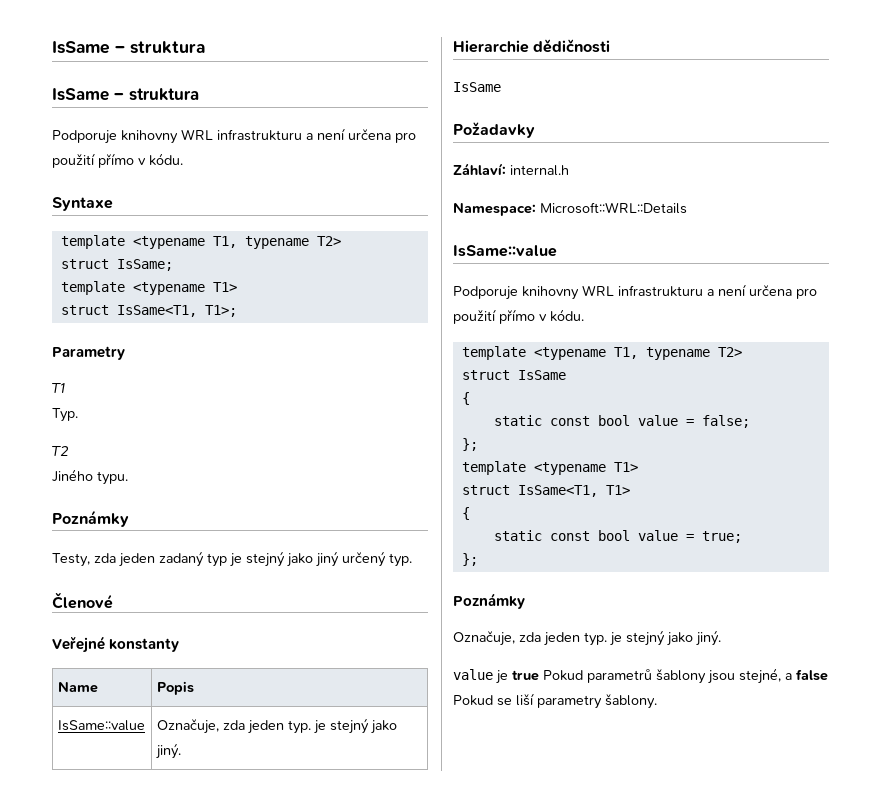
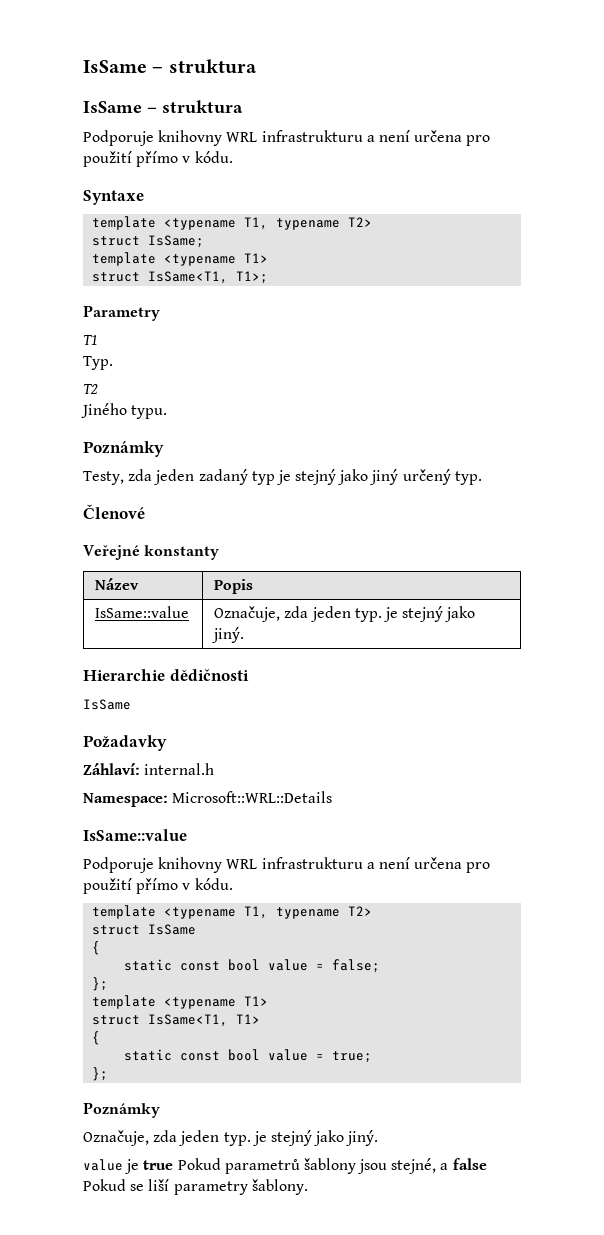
- Name | Popis
+ Název | Popis

